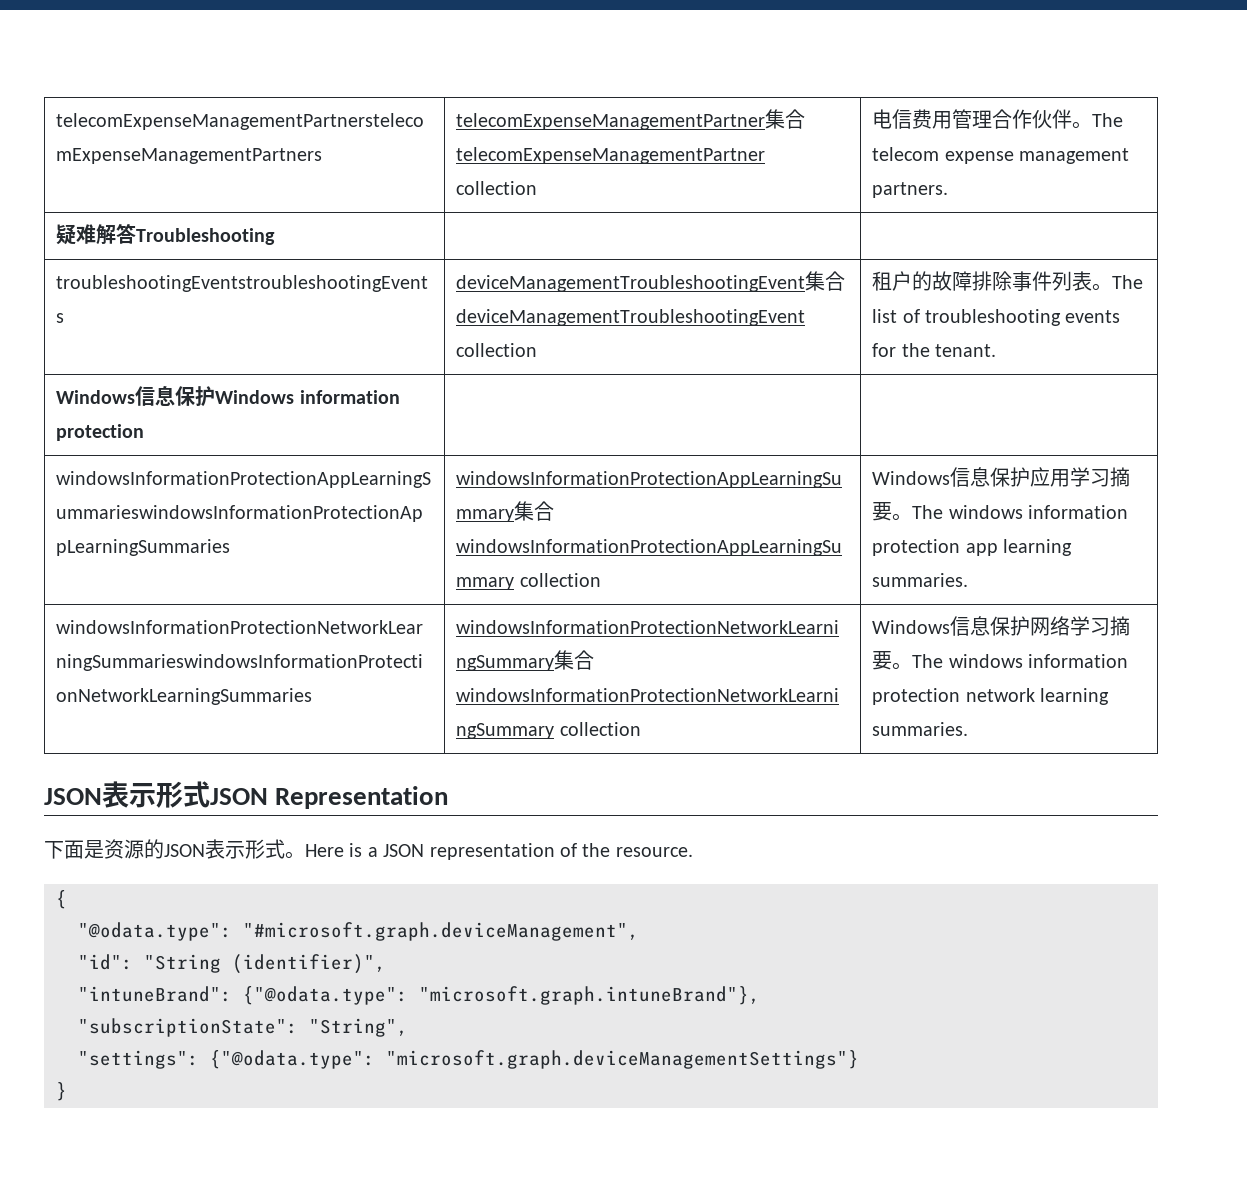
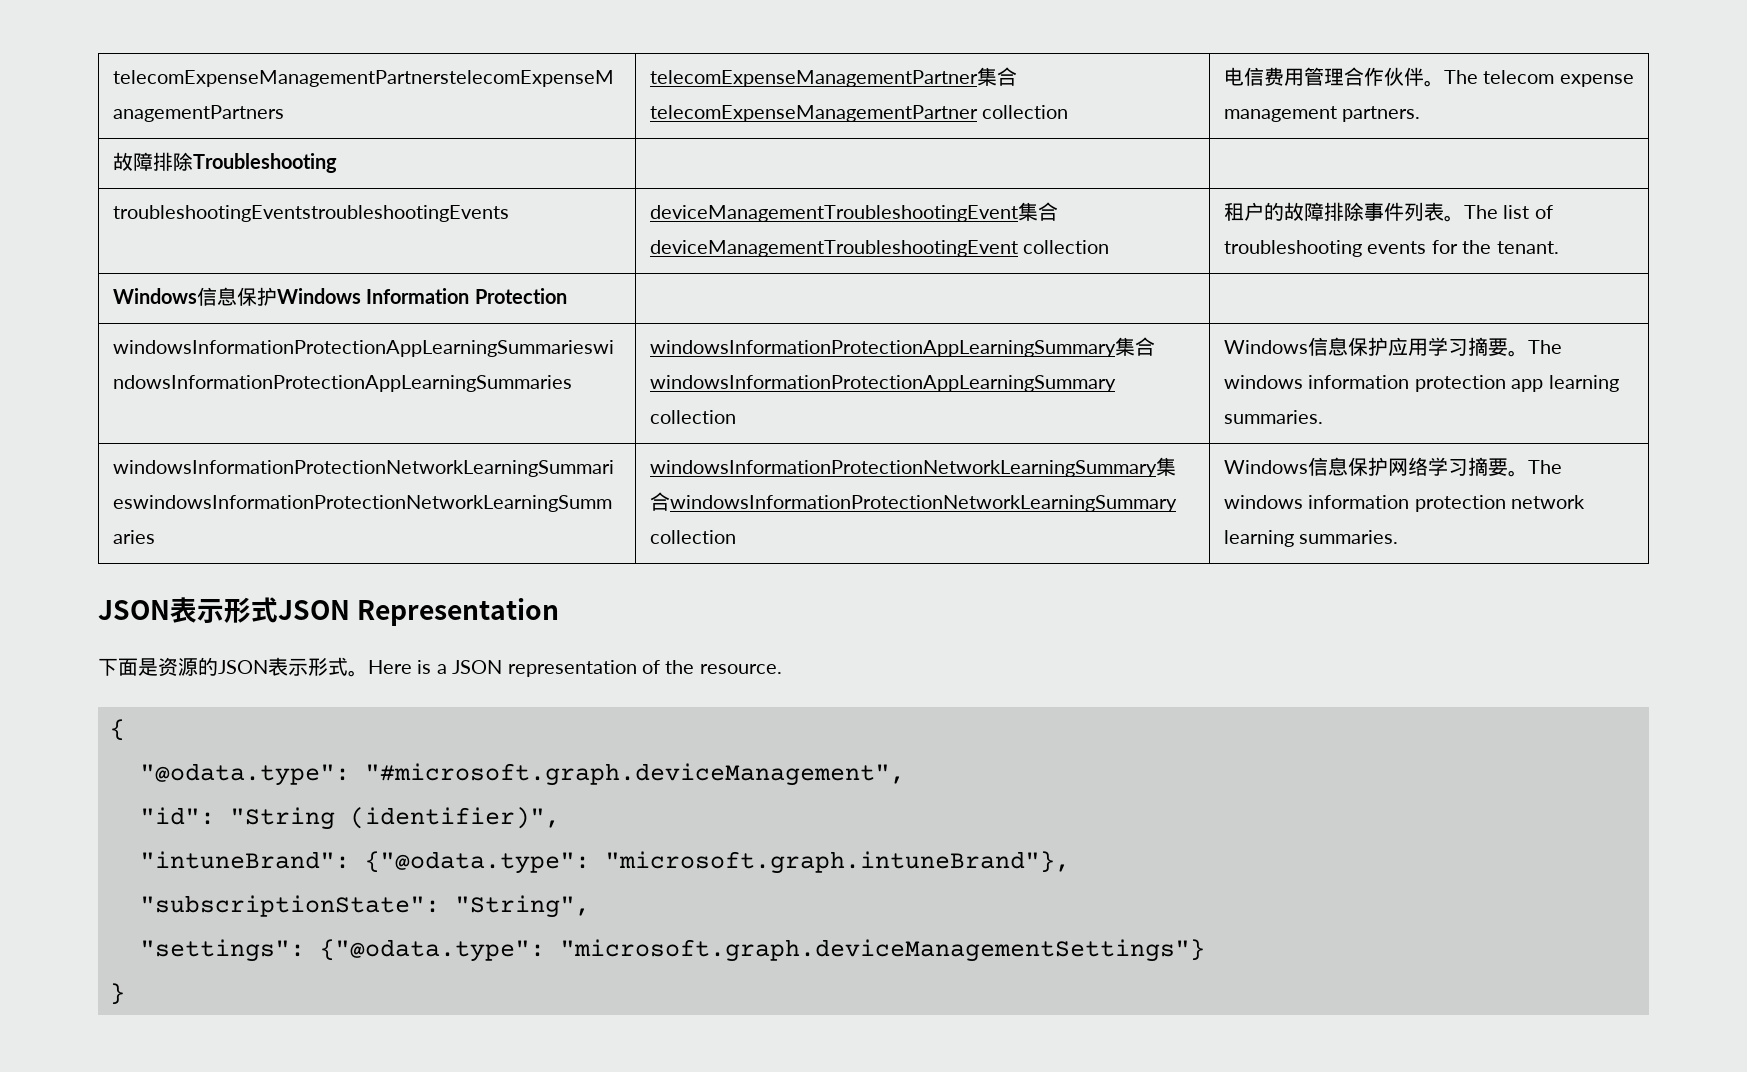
- 疑难解答Troubleshooting | |
+ 故障排除Troubleshooting | |
- Windows信息保护Windows information protection | |
+ Windows信息保护Windows Information Protection | |

